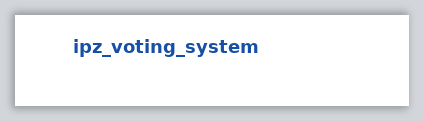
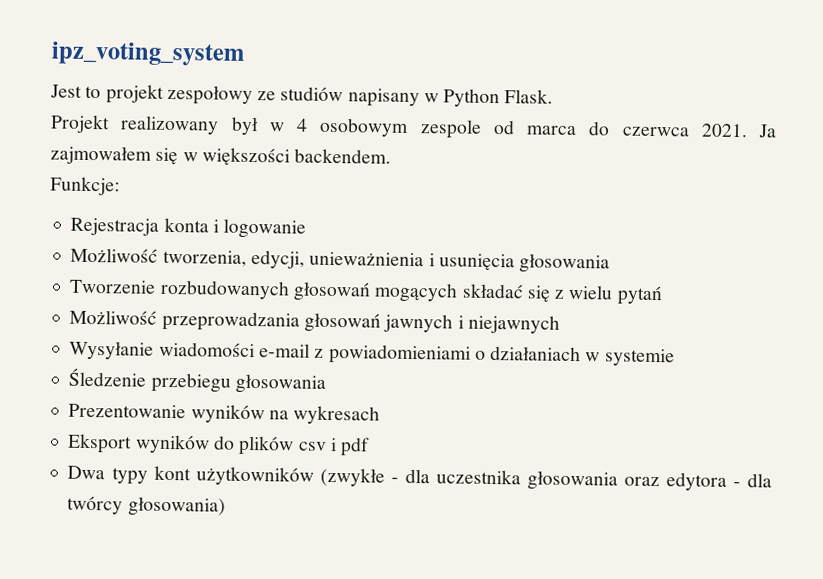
+ Jest to projekt zespołowy ze studiów napisany w Python Flask.
+ Projekt realizowany był w 4 osobowym zespole od marca do czerwca 2021. Ja zajmowałem się w większości backendem.
+ Funkcje:
+ Rejestracja konta i logowanie
+ Możliwość tworzenia, edycji, unieważnienia i usunięcia głosowania
+ Tworzenie rozbudowanych głosowań mogących składać się z wielu pytań
+ Możliwość przeprowadzania głosowań jawnych i niejawnych
+ Wysyłanie wiadomości e-mail z powiadomieniami o działaniach w systemie
+ Śledzenie przebiegu głosowania
+ Prezentowanie wyników na wykresach
+ Eksport wyników do plików csv i pdf
+ Dwa typy kont użytkowników (zwykłe - dla uczestnika głosowania oraz edytora - dla twórcy głosowania)

